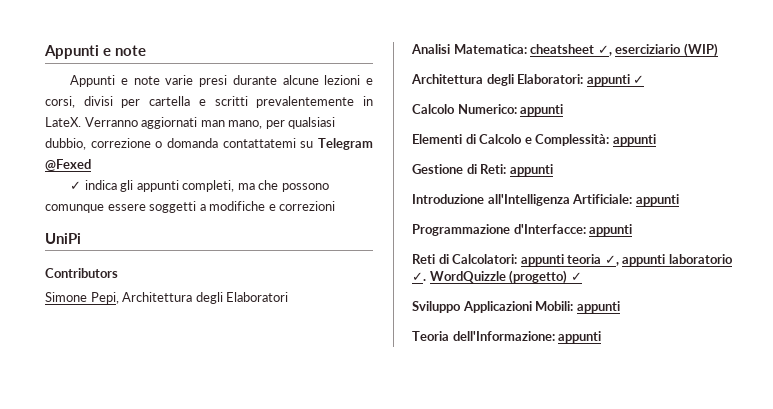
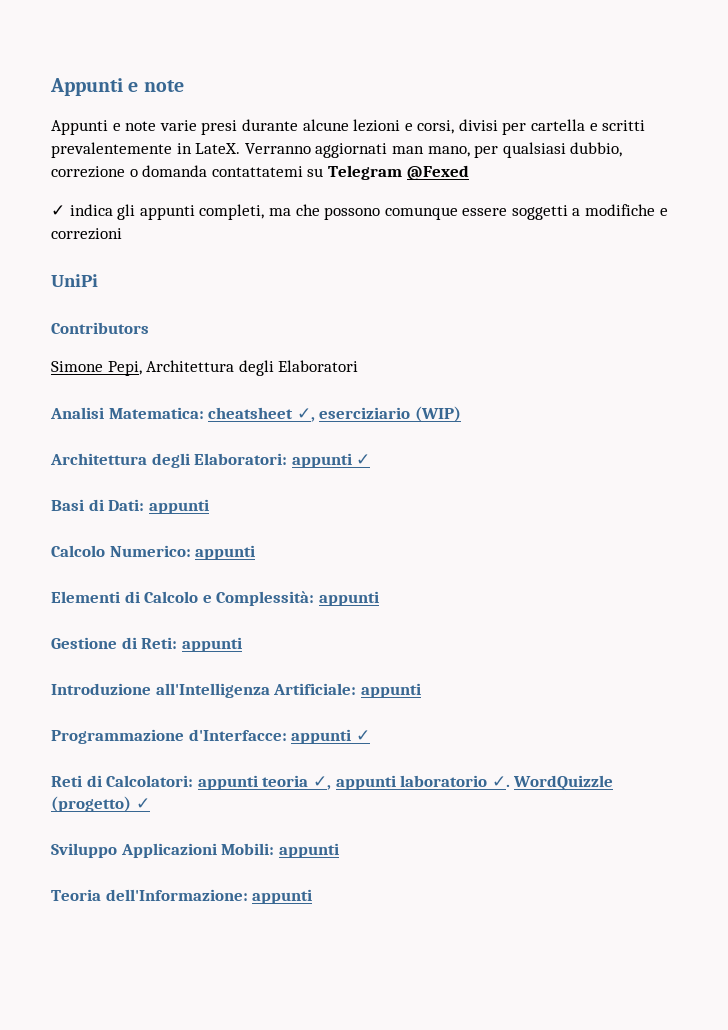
+ Basi di Dati: appunti
- Programmazione d'Interfacce: appunti
+ Programmazione d'Interfacce: appunti ✓

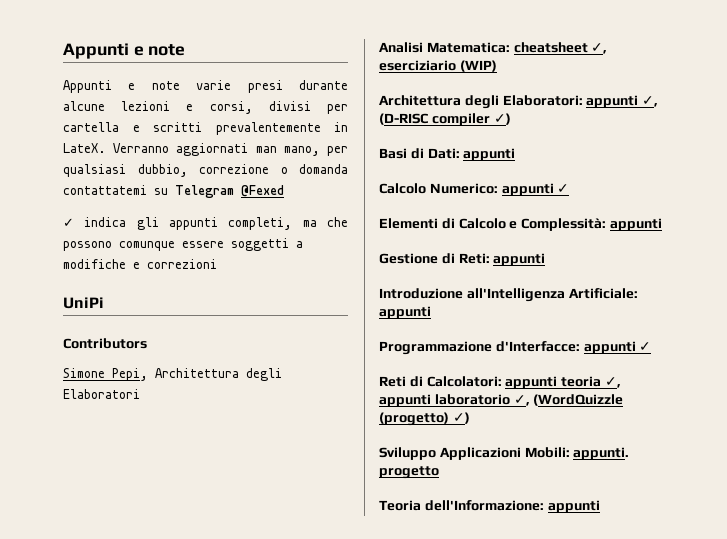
- Architettura degli Elaboratori: appunti ✓
+ Architettura degli Elaboratori: appunti ✓, (D-RISC compiler ✓)
- Calcolo Numerico: appunti
+ Calcolo Numerico: appunti ✓
- Reti di Calcolatori: appunti teoria ✓, appunti laboratorio ✓. WordQuizzle (progetto) ✓
+ Reti di Calcolatori: appunti teoria ✓, appunti laboratorio ✓, (WordQuizzle (progetto) ✓)
- Sviluppo Applicazioni Mobili: appunti
+ Sviluppo Applicazioni Mobili: appunti. progetto

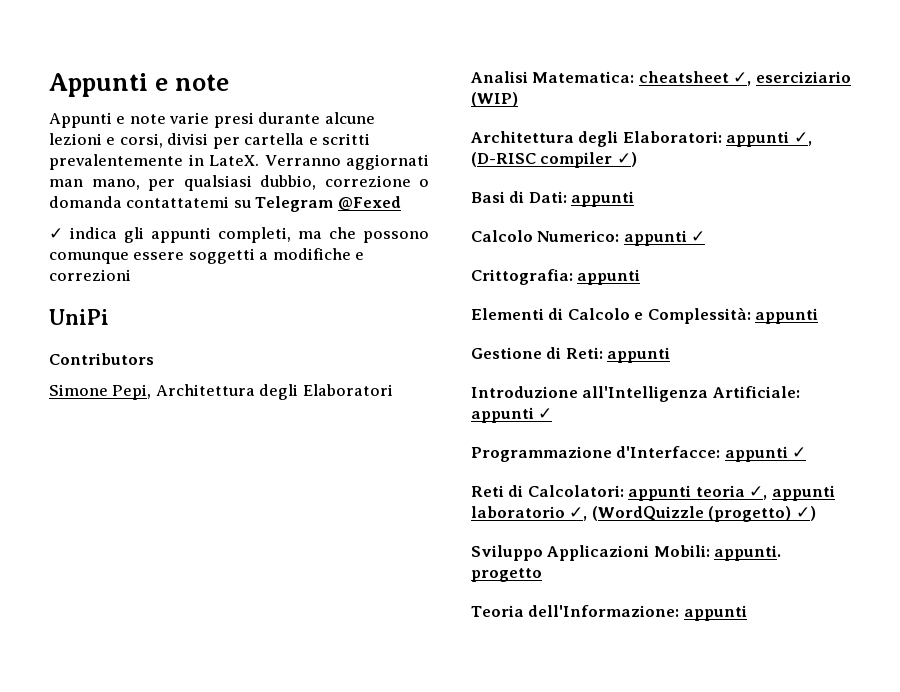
+ Crittografia: appunti
- Introduzione all'Intelligenza Artificiale: appunti
+ Introduzione all'Intelligenza Artificiale: appunti ✓

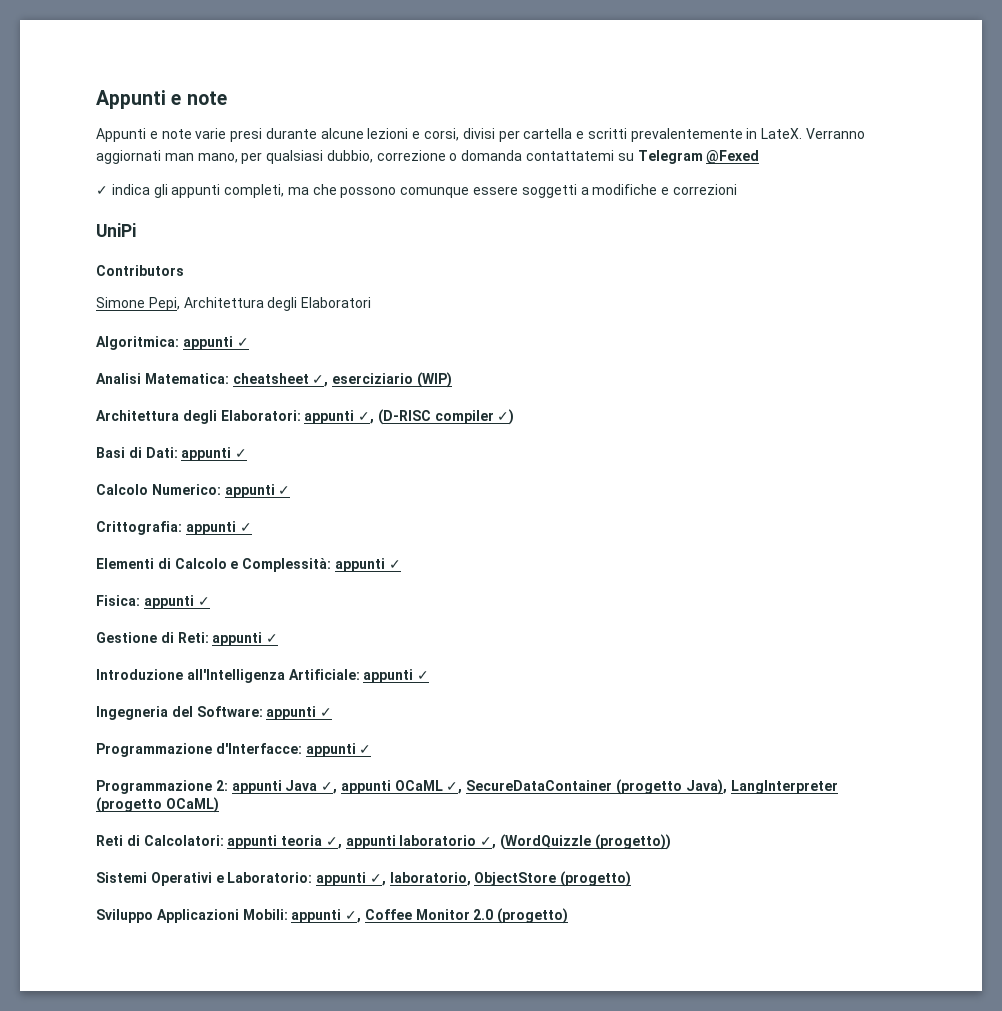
+ Algoritmica: appunti ✓
- Basi di Dati: appunti
+ Basi di Dati: appunti ✓
- Crittografia: appunti
+ Crittografia: appunti ✓
- Elementi di Calcolo e Complessità: appunti
+ Elementi di Calcolo e Complessità: appunti ✓
+ Fisica: appunti ✓
- Gestione di Reti: appunti
+ Gestione di Reti: appunti ✓
+ Ingegneria del Software: appunti ✓
+ Programmazione 2: appunti Java ✓, appunti OCaML ✓, SecureDataContainer (progetto Java), LangInterpreter (progetto OCaML)
- Reti di Calcolatori: appunti teoria ✓, appunti laboratorio ✓, (WordQuizzle (progetto) ✓)
+ Reti di Calcolatori: appunti teoria ✓, appunti laboratorio ✓, (WordQuizzle (progetto))
+ Sistemi Operativi e Laboratorio: appunti ✓, laboratorio, ObjectStore (progetto)
- Sviluppo Applicazioni Mobili: appunti. progetto
- Teoria dell'Informazione: appunti
+ Sviluppo Applicazioni Mobili: appunti ✓, Coffee Monitor 2.0 (progetto)

